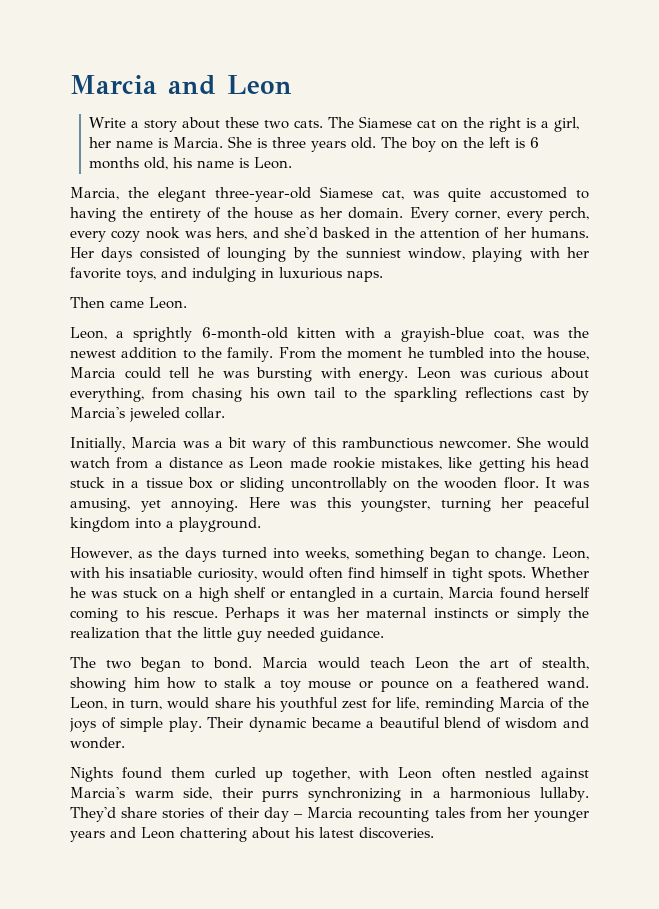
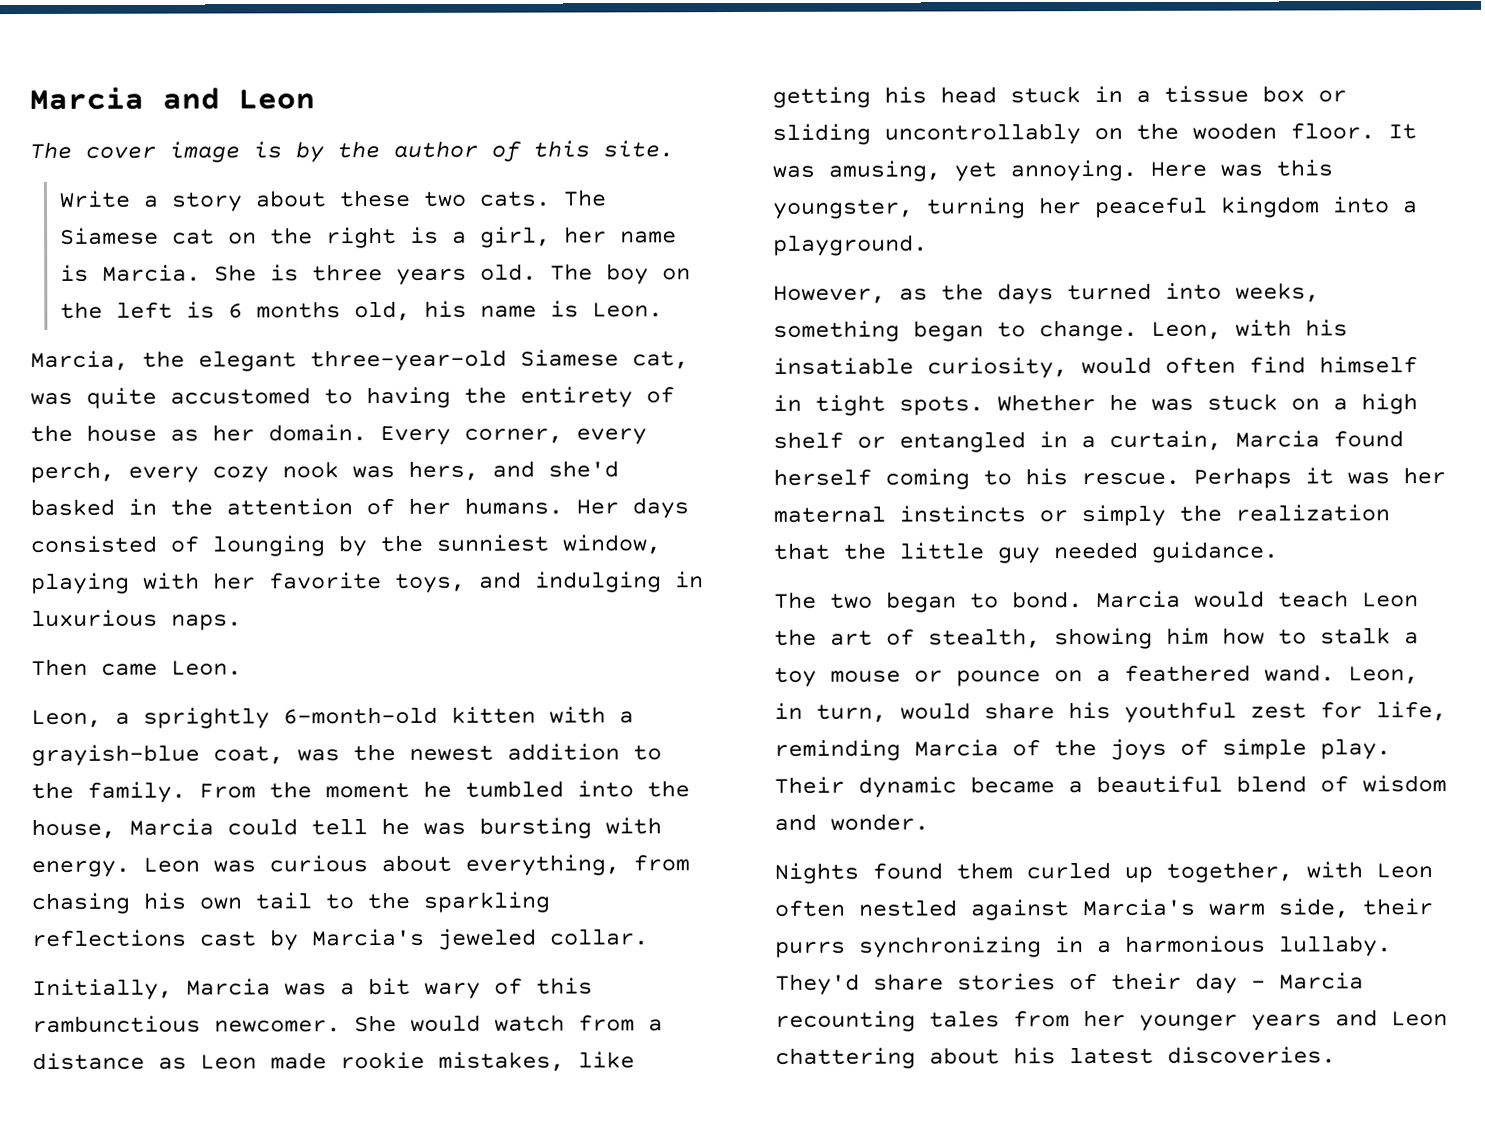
+ The cover image is by the author of this site.

